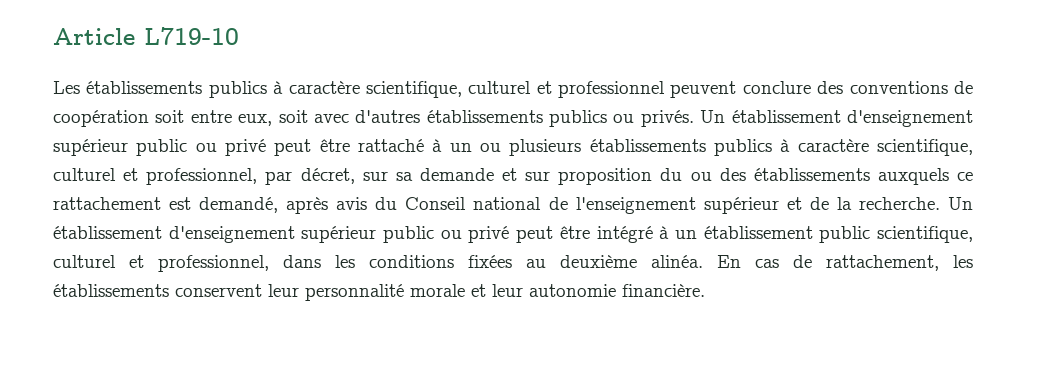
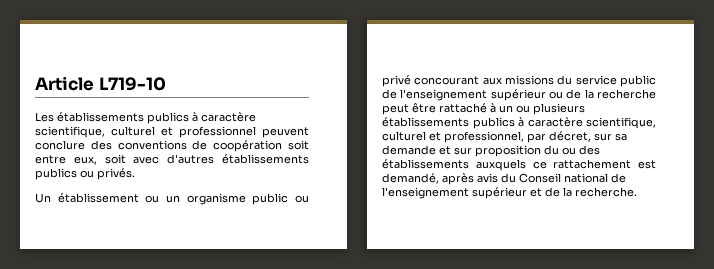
- Les établissements publics à caractère scientifique, culturel et professionnel peuvent conclure des conventions de coopération soit entre eux, soit avec d'autres établissements publics ou privés. Un établissement d'enseignement supérieur public ou privé peut être rattaché à un ou plusieurs établissements publics à caractère scientifique, culturel et professionnel, par décret, sur sa demande et sur proposition du ou des établissements auxquels ce rattachement est demandé, après avis du Conseil national de l'enseignement supérieur et de la recherche. Un établissement d'enseignement supérieur public ou privé peut être intégré à un établissement public scientifique, culturel et professionnel, dans les conditions fixées au deuxième alinéa. En cas de rattachement, les établissements conservent leur personnalité morale et leur autonomie financière.
+ Les établissements publics à caractère scientifique, culturel et professionnel peuvent conclure des conventions de coopération soit entre eux, soit avec d'autres établissements publics ou privés.
+ Un établissement ou un organisme public ou privé concourant aux missions du service public de l'enseignement supérieur ou de la recherche peut être rattaché à un ou plusieurs établissements publics à caractère scientifique, culturel et professionnel, par décret, sur sa demande et sur proposition du ou des établissements auxquels ce rattachement est demandé, après avis du Conseil national de l'enseignement supérieur et de la recherche.

